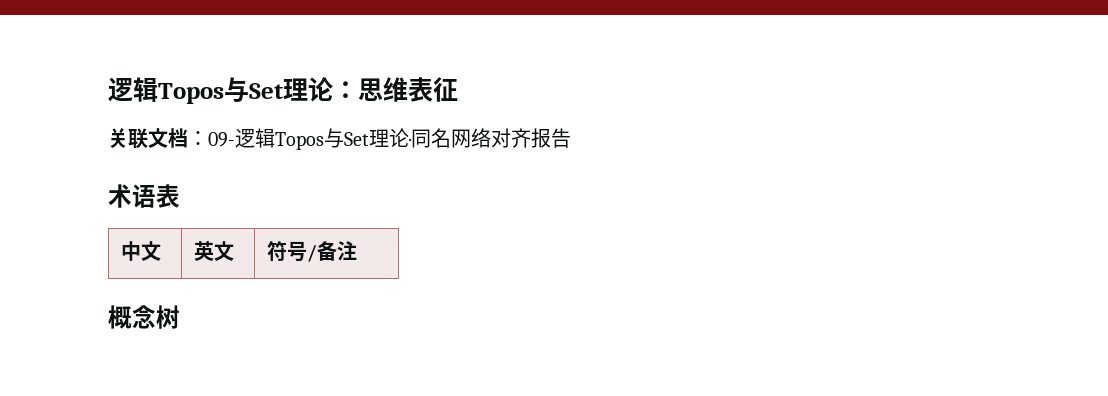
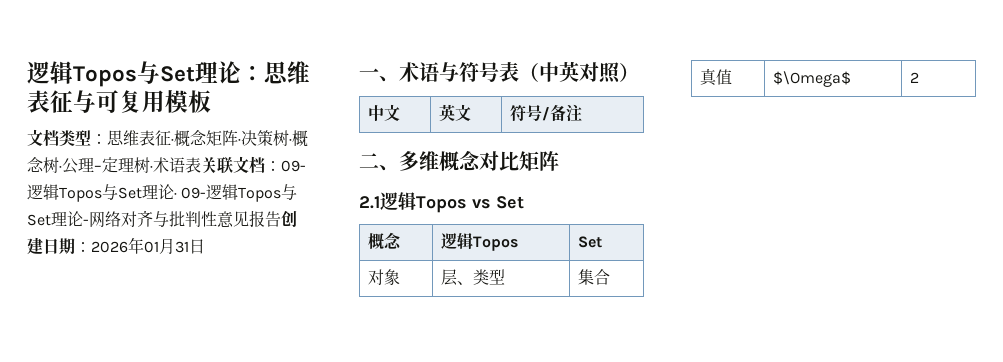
- 逻辑Topos与Set理论：思维表征
- 关联文档：09-逻辑Topos与Set理论·同名网络对齐报告
- 术语表
+ 逻辑Topos与Set理论：思维表征与可复用模板
+ 文档类型：思维表征·概念矩阵·决策树·概念树·公理–定理树·术语表关联文档：09-逻辑Topos与Set理论· 09-逻辑Topos与Set理论-网络对齐与批判性意见报告创建日期：2026年01月31日
+ 一、术语与符号表（中英对照）
- 概念树
+ 二、多维概念对比矩阵
+ 2.1逻辑Topos vs Set
+ 概念 | 逻辑Topos | Set
+ 对象 | 层、类型 | 集合
+ 真值 | $\Omega$ | 2

